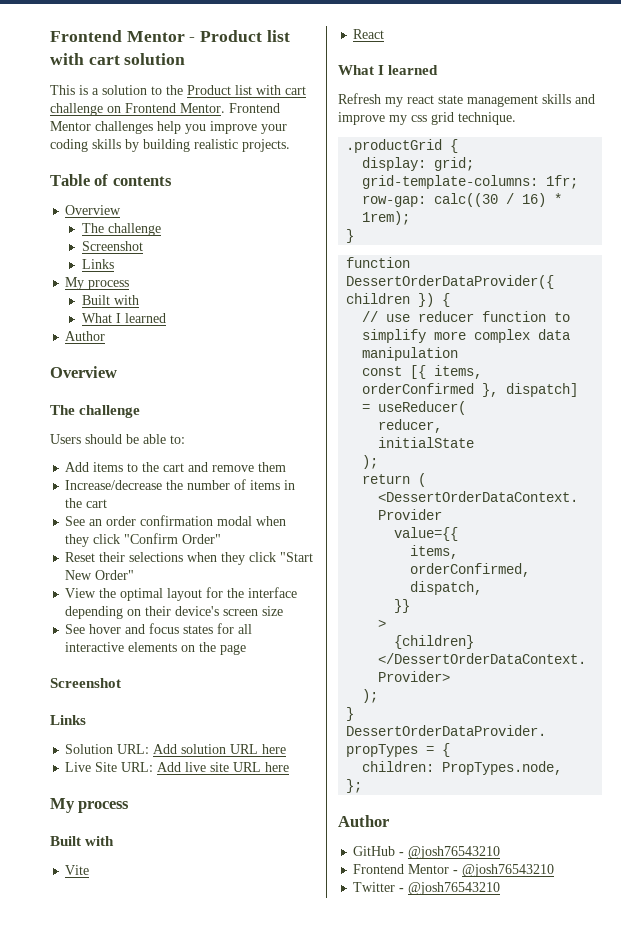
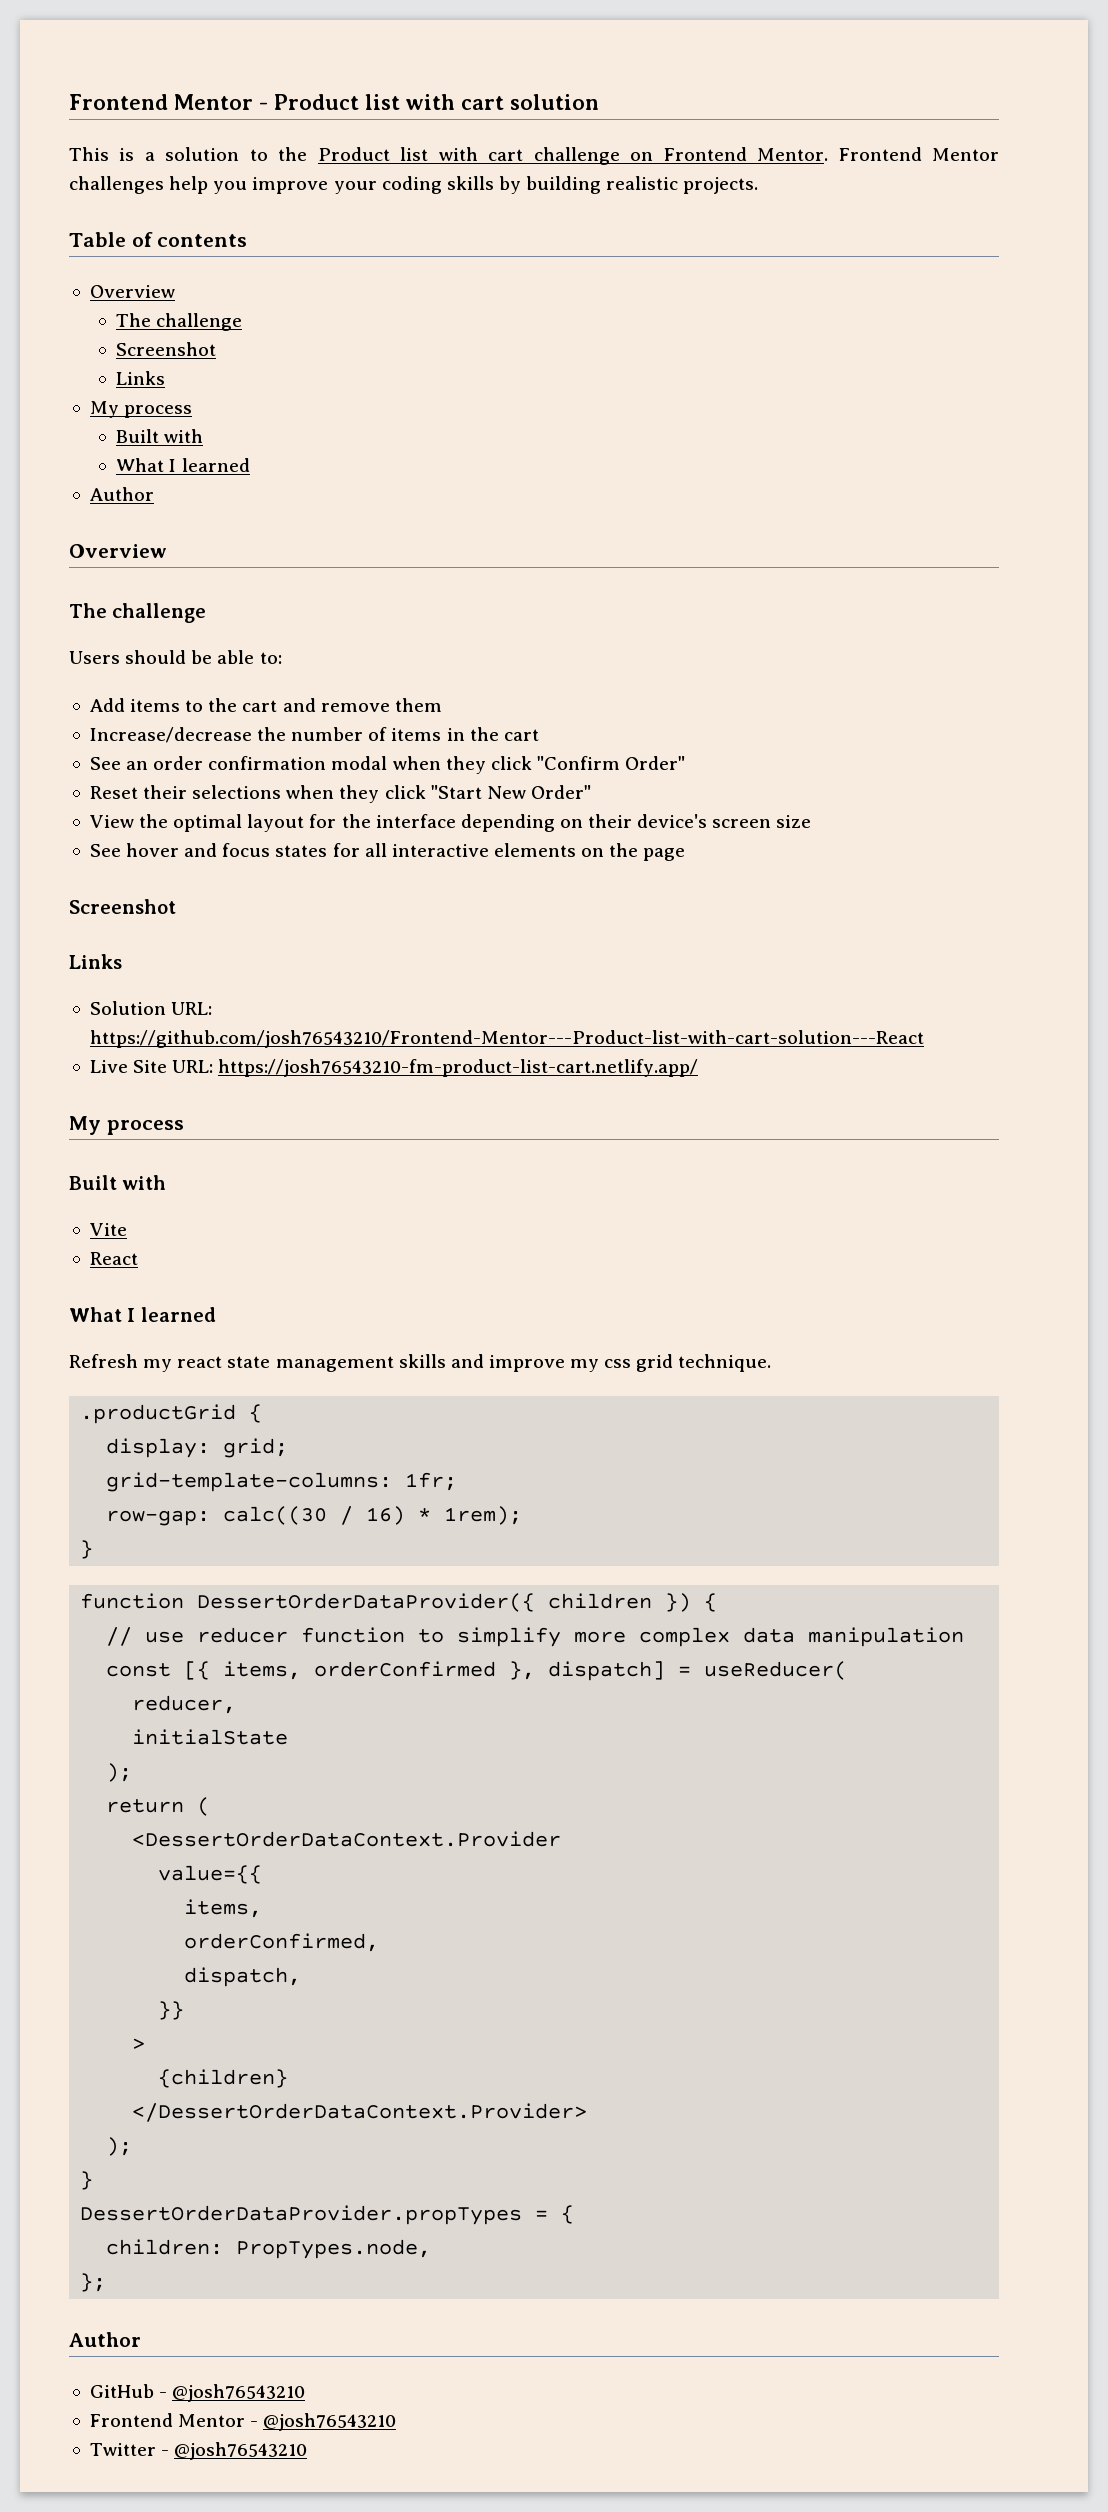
- Solution URL: Add solution URL here
+ Solution URL: https://github.com/josh76543210/Frontend-Mentor---Product-list-with-cart-solution---React
- Live Site URL: Add live site URL here
+ Live Site URL: https://josh76543210-fm-product-list-cart.netlify.app/

